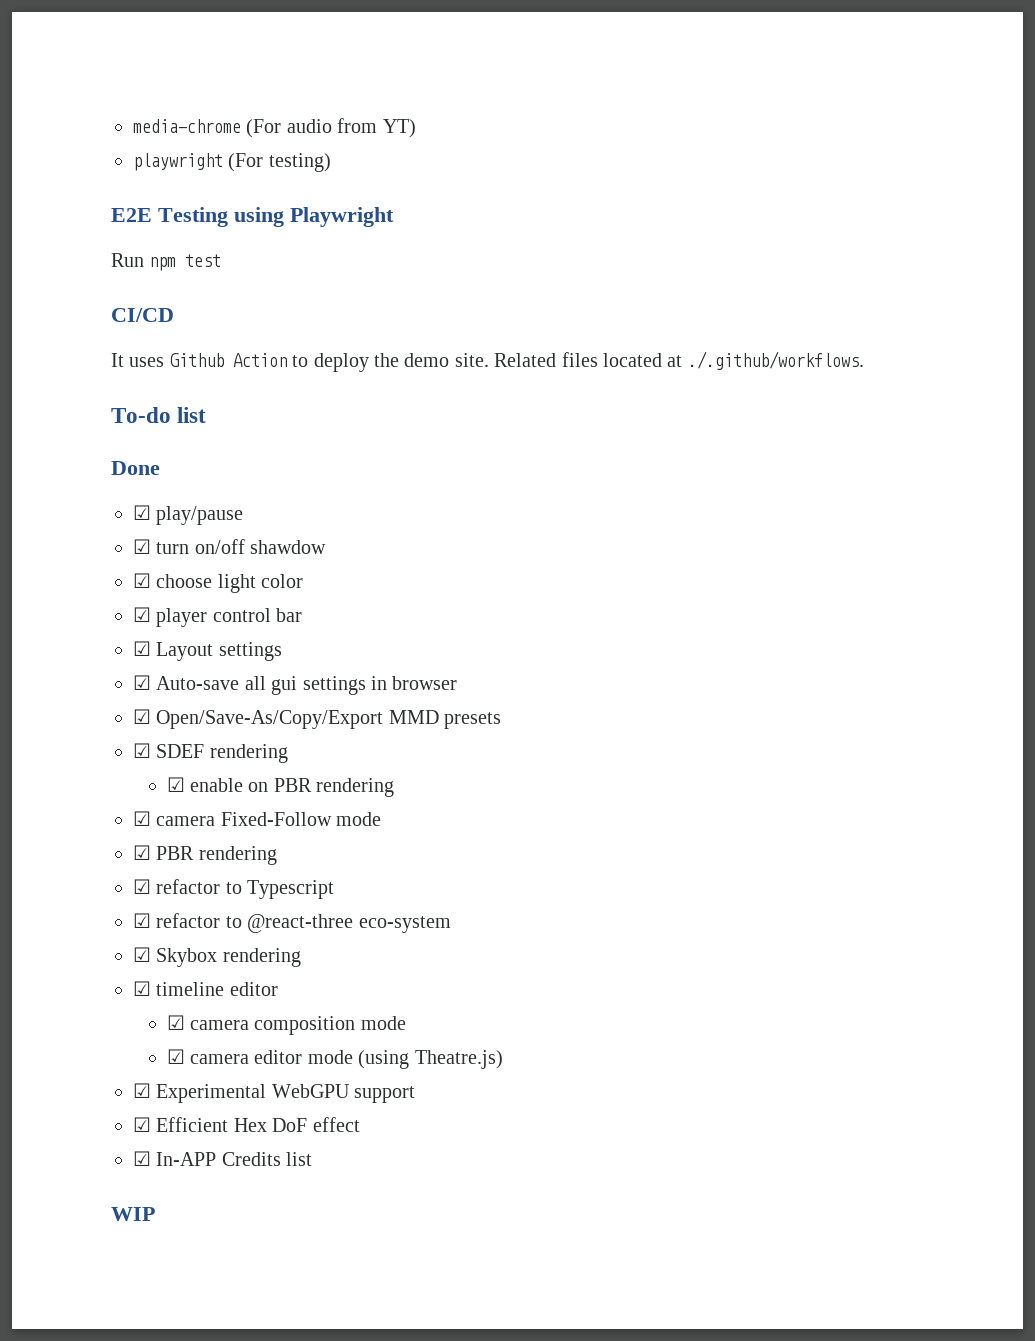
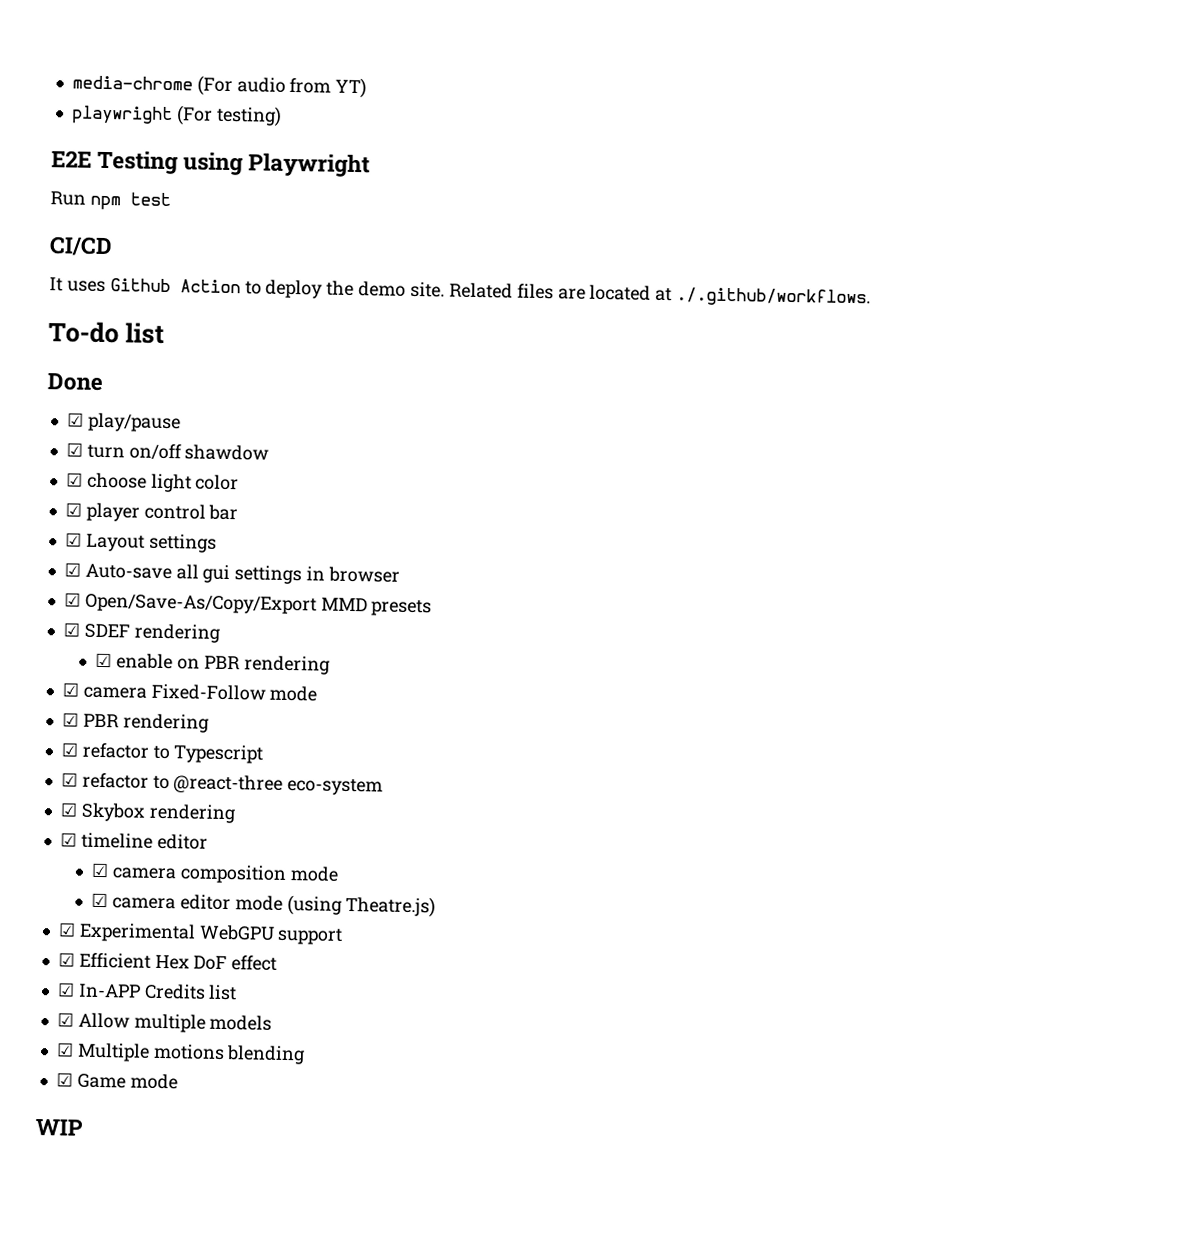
- Related files located at ./.github/workflows.
+ Related files are located at ./.github/workflows.
+ ☑ Allow multiple models
+ ☑ Multiple motions blending
+ ☑ Game mode

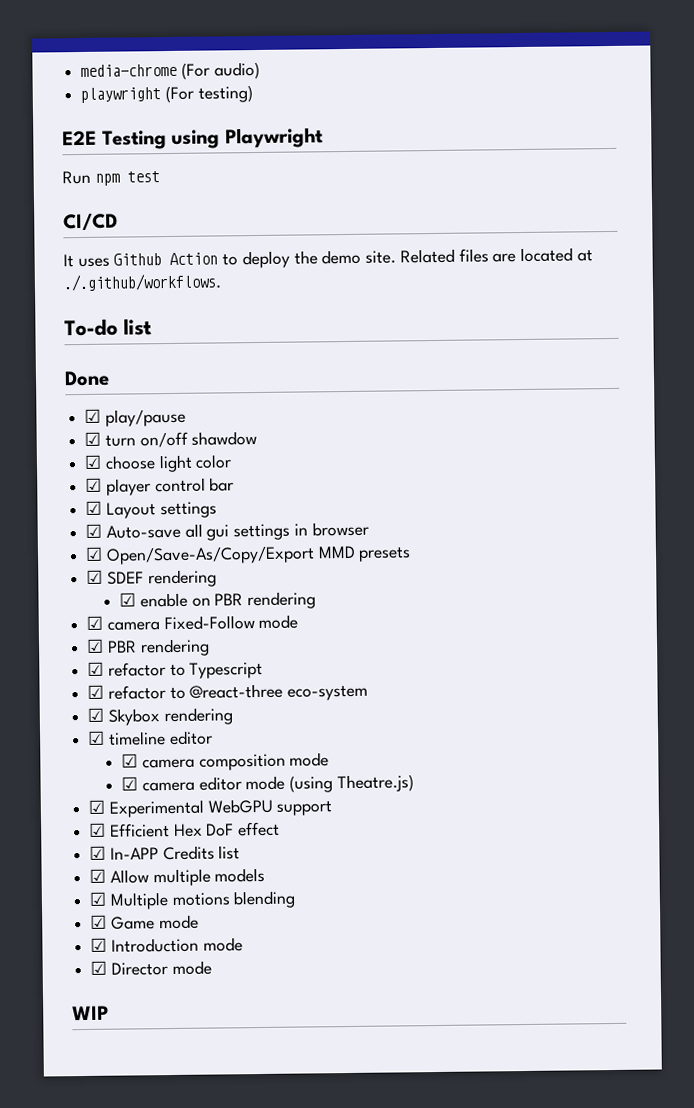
- media-chrome (For audio from YT)
+ media-chrome (For audio)
+ ☑ Introduction mode
+ ☑ Director mode

